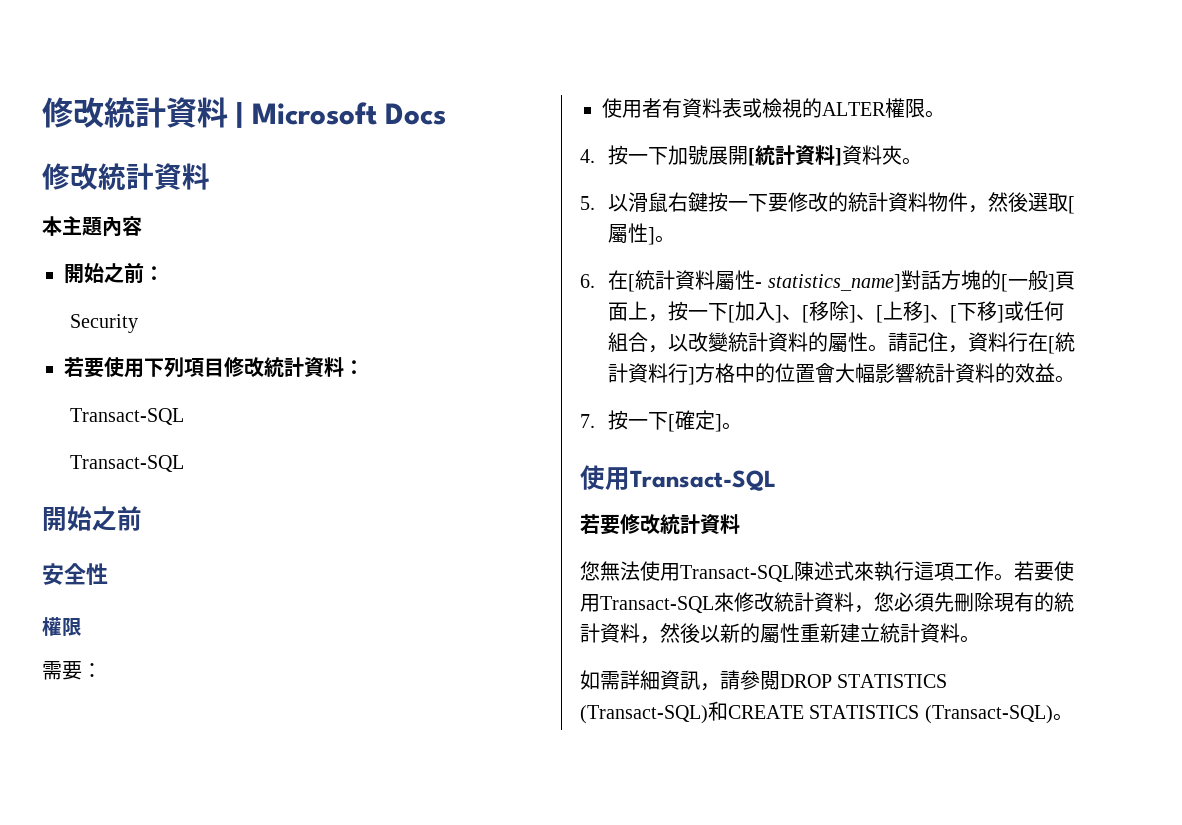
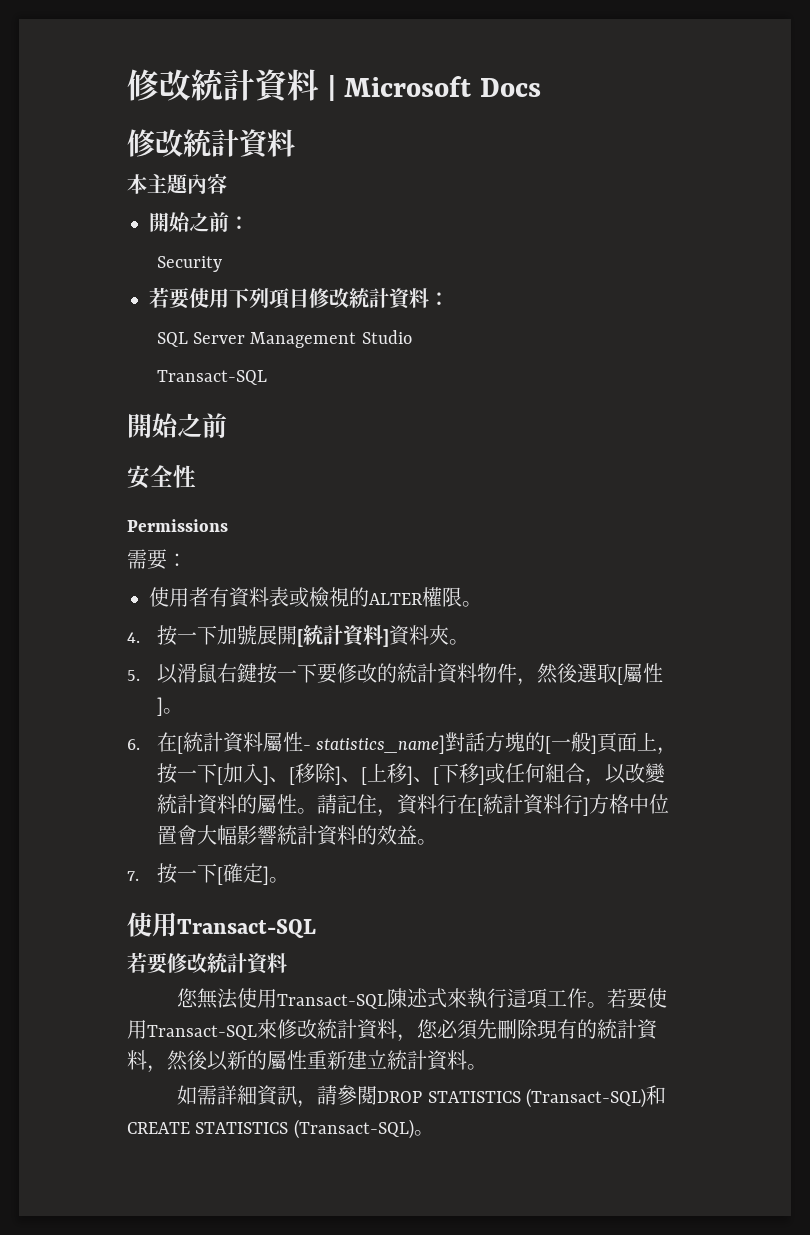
  若要使用下列項目修改統計資料：
- Transact-SQL
+ SQL Server Management Studio
  安全性
- 權限
+ Permissions
- 請記住，資料行在[統計資料行]方格中的位置會大幅影響統計資料的效益。
+ 請記住，資料行在[統計資料行]方格中位置會大幅影響統計資料的效益。

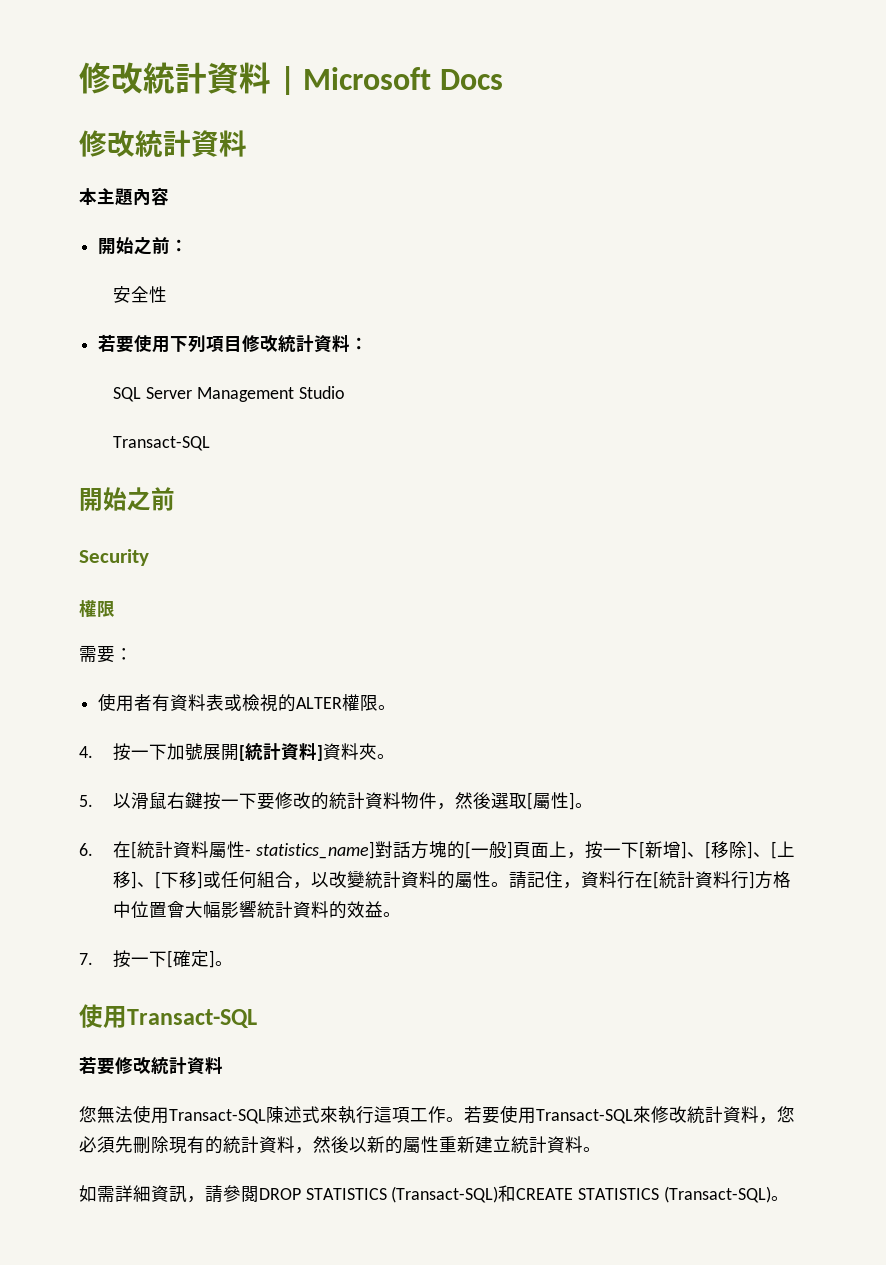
- Security
+ 安全性
- 安全性
- Permissions
+ Security
+ 權限
- 6.在[統計資料屬性- statistics_name]對話方塊的[一般]頁面上，按一下[加入]、[移除]、[上移]、[下移]或任何組合，以改變統計資料的屬性。
+ 6.在[統計資料屬性- statistics_name]對話方塊的[一般]頁面上，按一下[新增]、[移除]、[上移]、[下移]或任何組合，以改變統計資料的屬性。

